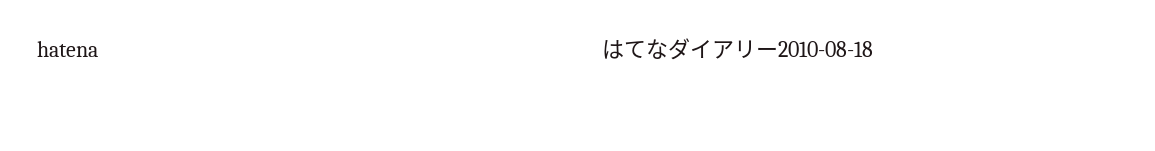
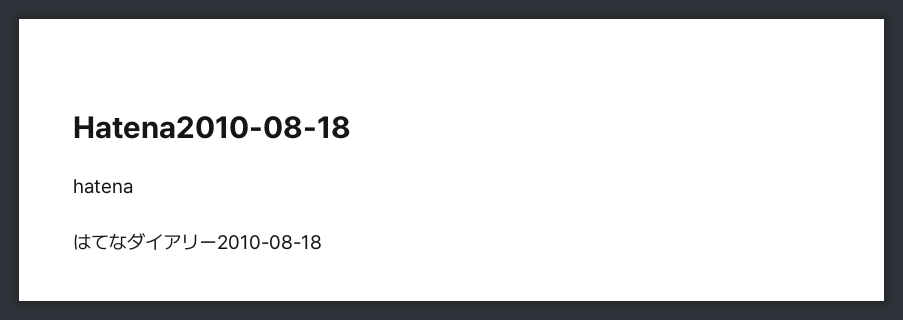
+ Hatena2010-08-18

